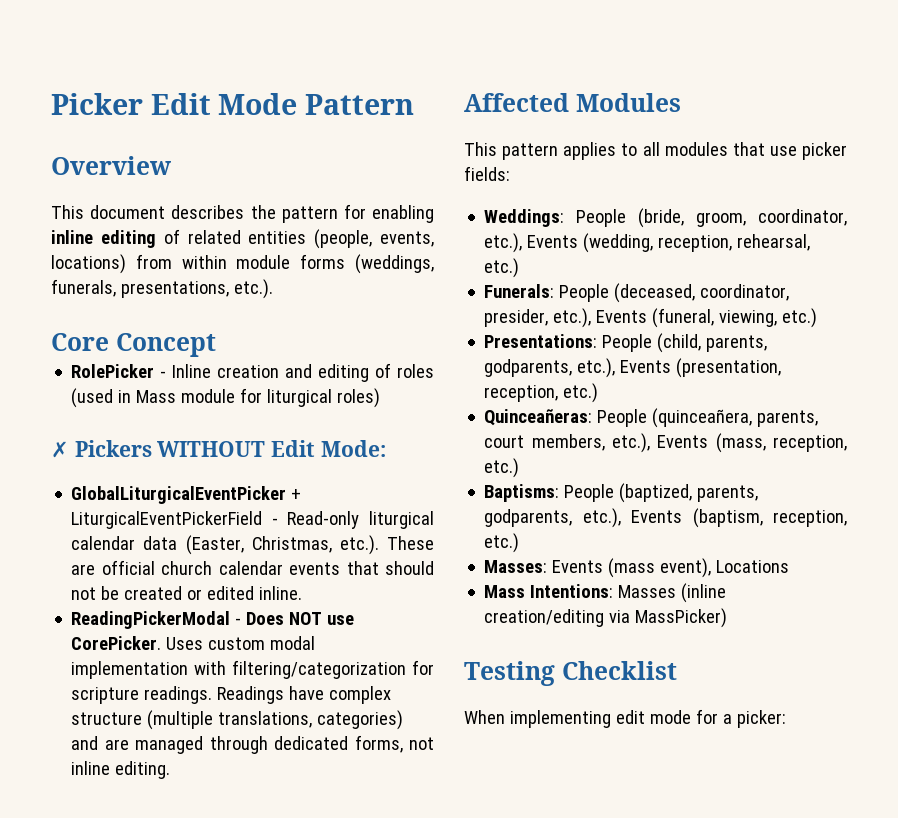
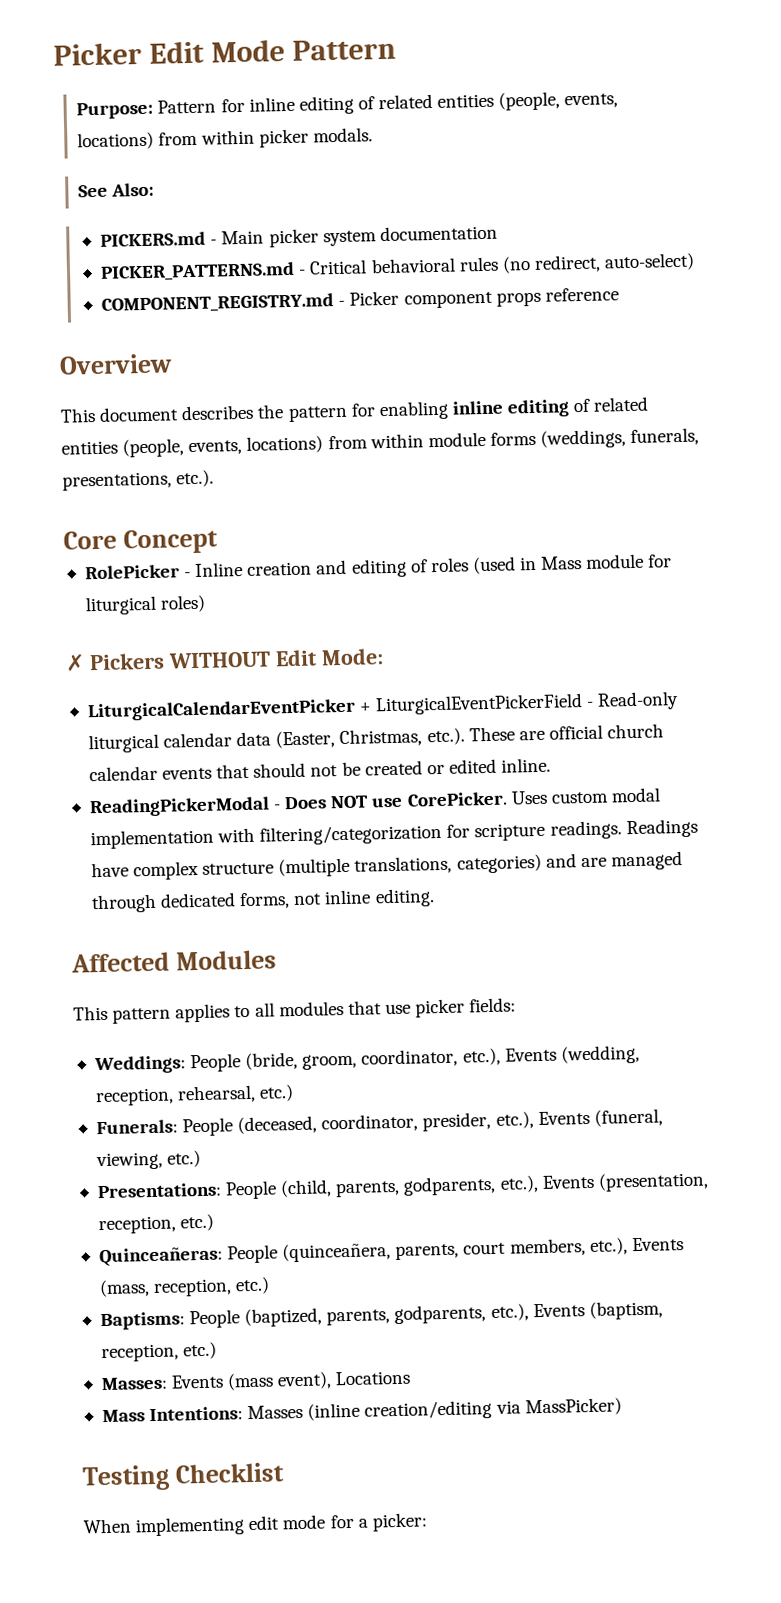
+ Purpose: Pattern for inline editing of related entities (people, events, locations) from within picker modals.
+ See Also:
+ PICKERS.md - Main picker system documentation
+ PICKER_PATTERNS.md - Critical behavioral rules (no redirect, auto-select)
+ COMPONENT_REGISTRY.md - Picker component props reference
- GlobalLiturgicalEventPicker + LiturgicalEventPickerField - Read-only liturgical calendar data (Easter, Christmas, etc.). These are official church calendar events that should not be created or edited inline.
+ LiturgicalCalendarEventPicker + LiturgicalEventPickerField - Read-only liturgical calendar data (Easter, Christmas, etc.). These are official church calendar events that should not be created or edited inline.

